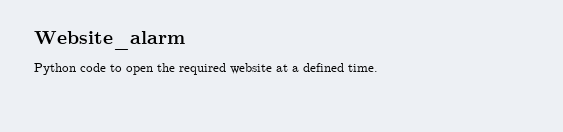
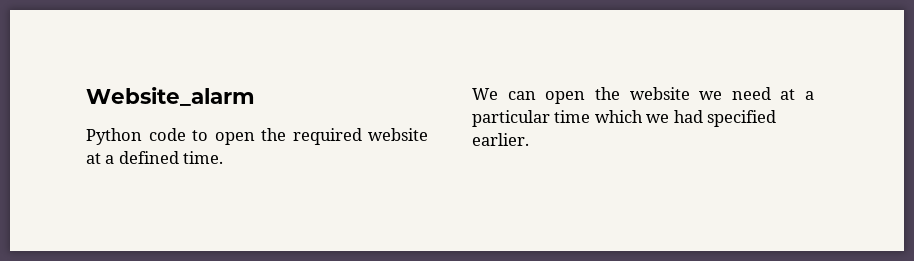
+ We can open the website we need at a particular time which we had specified earlier.

